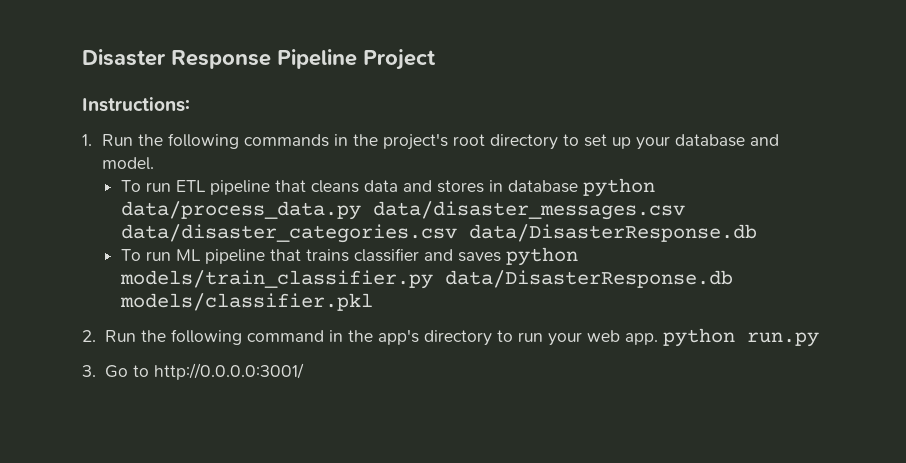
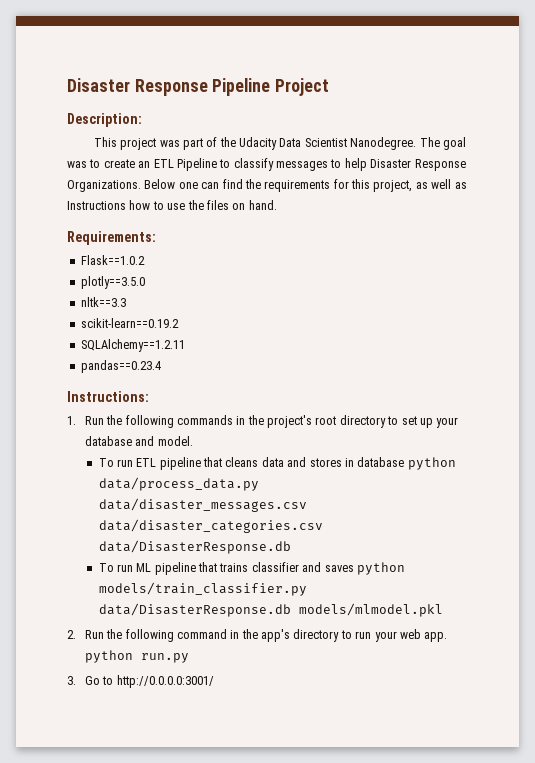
+ Description:
+ This project was part of the Udacity Data Scientist Nanodegree. The goal was to create an ETL Pipeline to classify messages to help Disaster Response Organizations. Below one can find the requirements for this project, as well as Instructions how to use the files on hand.
+ Requirements:
+ Flask==1.0.2
+ plotly==3.5.0
+ nltk==3.3
+ scikit-learn==0.19.2
+ SQLAlchemy==1.2.11
+ pandas==0.23.4
- To run ML pipeline that trains classifier and saves python models/train_classifier.py data/DisasterResponse.db models/classifier.pkl
+ To run ML pipeline that trains classifier and saves python models/train_classifier.py data/DisasterResponse.db models/mlmodel.pkl

